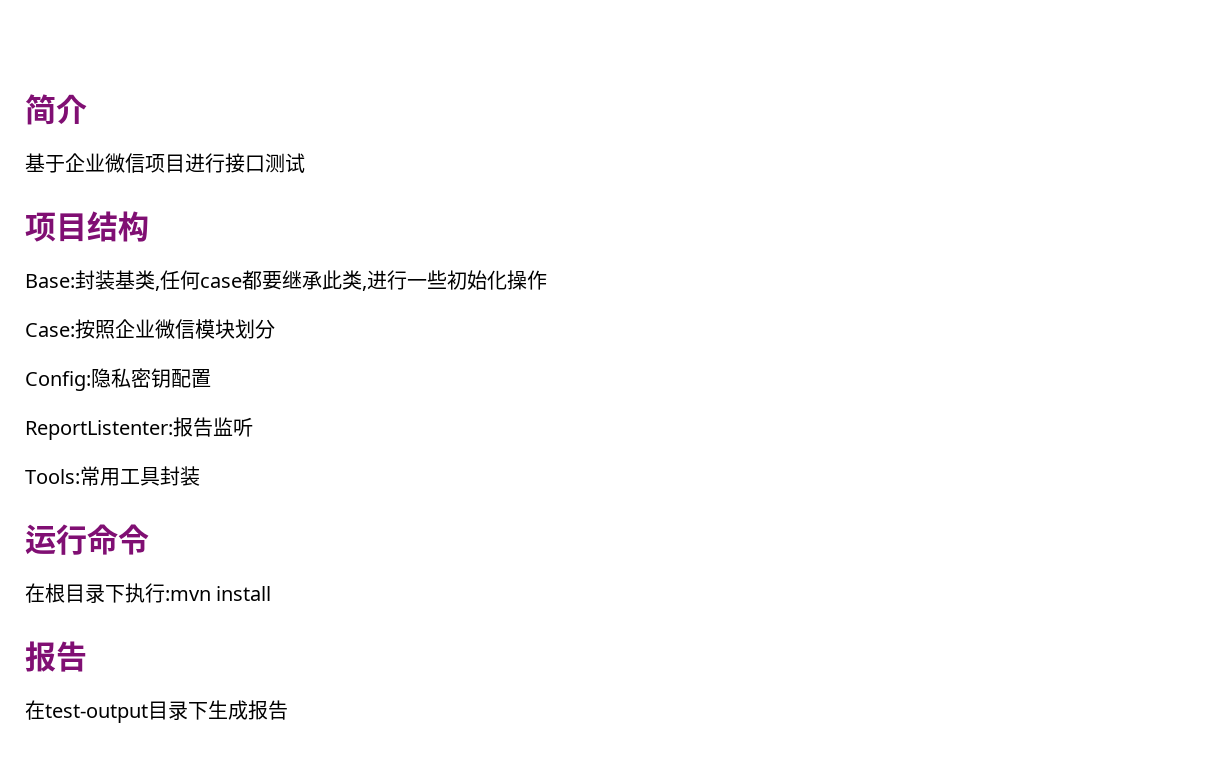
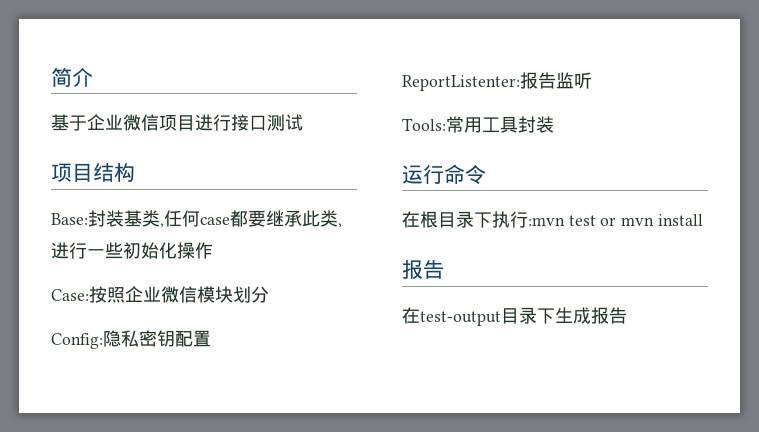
- 在根目录下执行:mvn install
+ 在根目录下执行:mvn test or mvn install

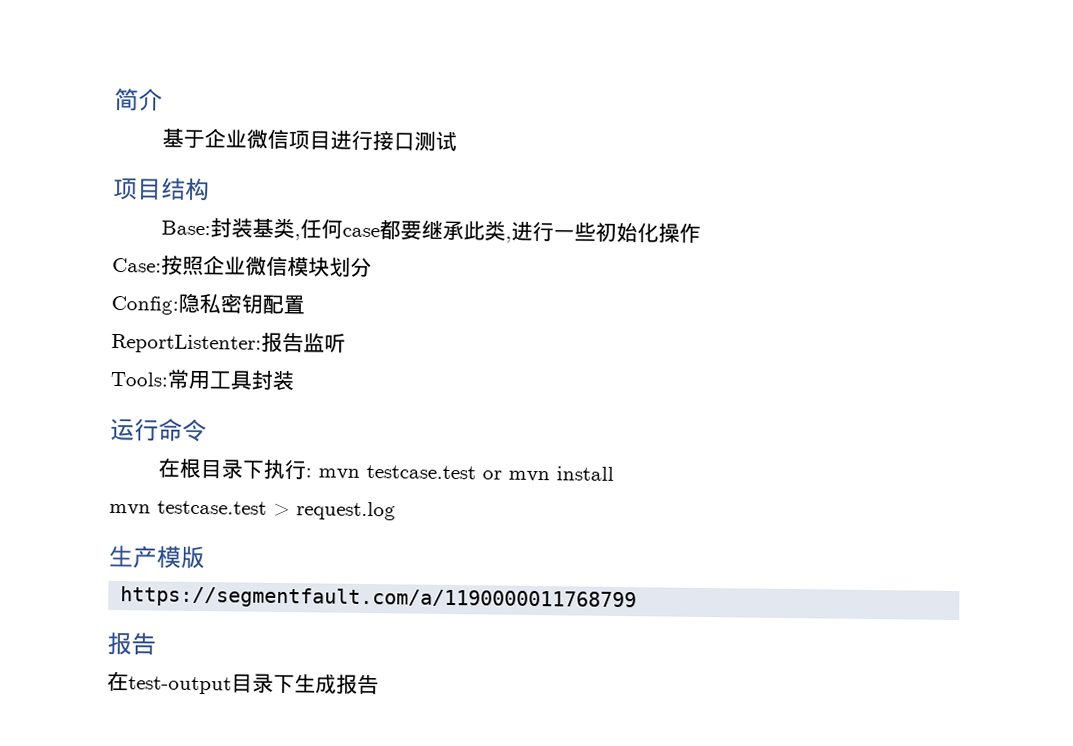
- 在根目录下执行:mvn test or mvn install
+ 在根目录下执行: mvn testcase.test or mvn install
+ mvn testcase.test > request.log
+ 生产模版
+ https://segmentfault.com/a/1190000011768799

